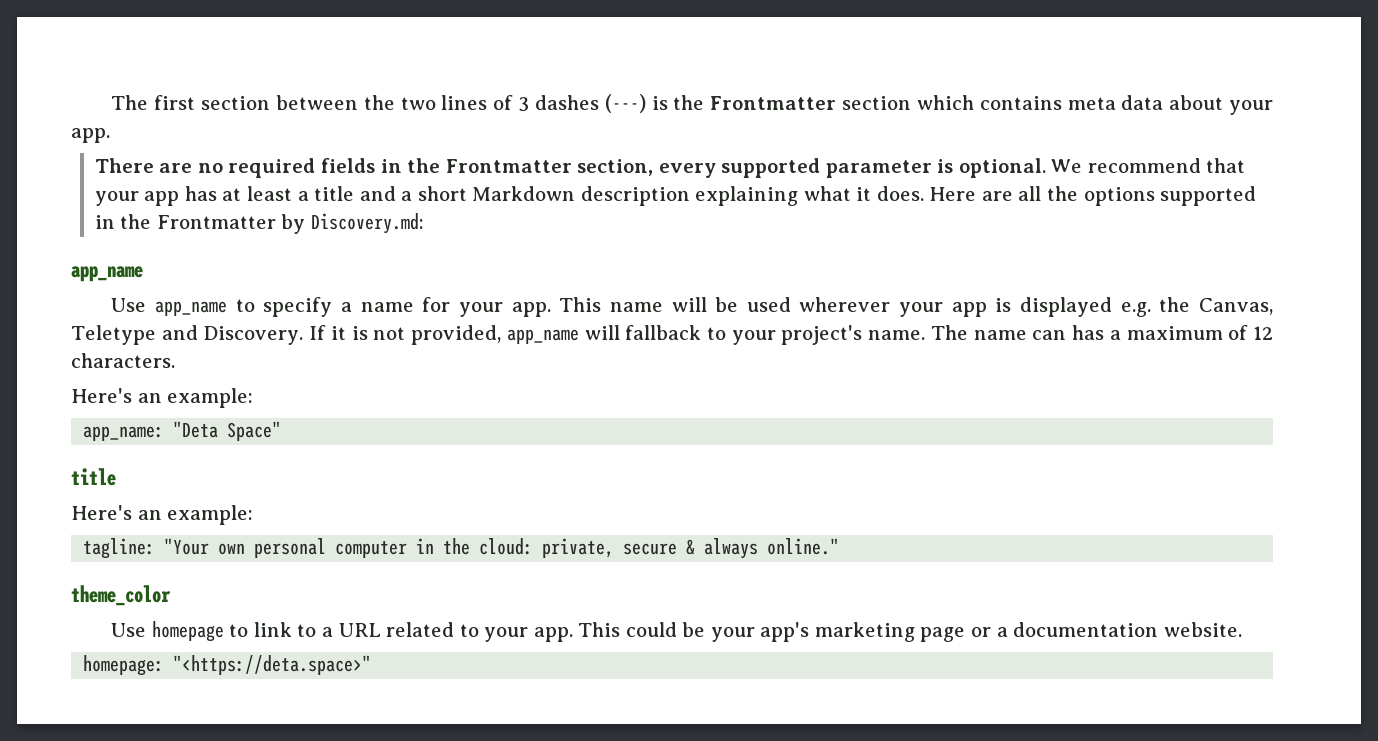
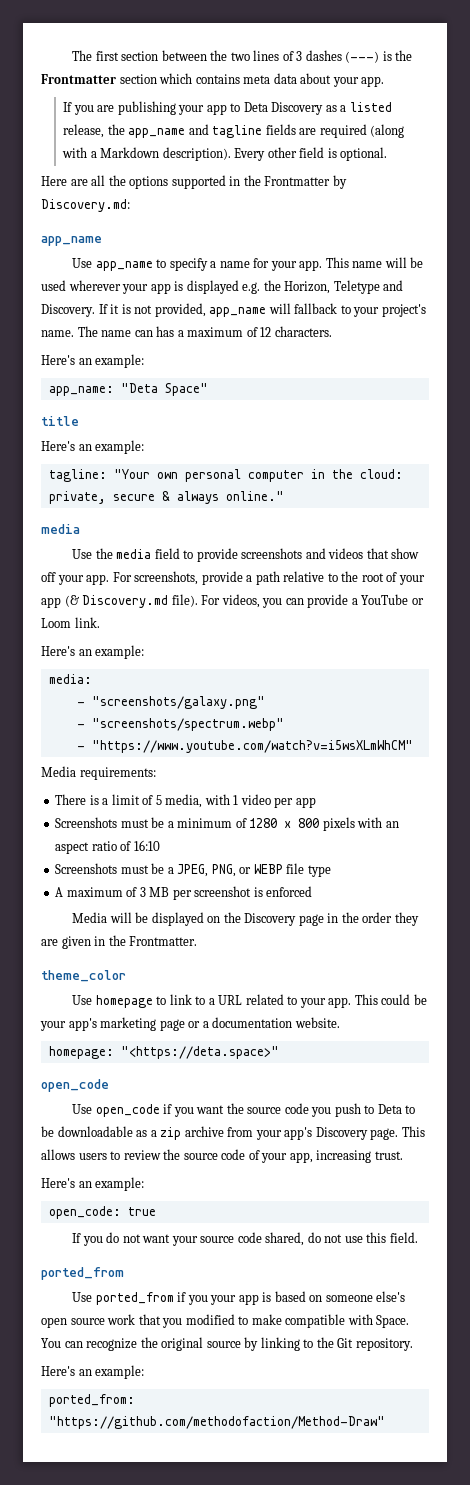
- There are no required fields in the Frontmatter section, every supported parameter is optional. We recommend that your app has at least a title and a short Markdown description explaining what it does. Here are all the options supported in the Frontmatter by Discovery.md:
+ If you are publishing your app to Deta Discovery as a listed release, the app_name and tagline fields are required (along with a Markdown description). Every other field is optional.
+ Here are all the options supported in the Frontmatter by Discovery.md:
- This name will be used wherever your app is displayed e.g. the Canvas, Teletype and Discovery.
+ This name will be used wherever your app is displayed e.g. the Horizon, Teletype and Discovery.
  tagline: "Your own personal computer in the cloud: private, secure & always online."
+ media
+ Use the media field to provide screenshots and videos that show off your app. For screenshots, provide a path relative to the root of your app (& Discovery.md file). For videos, you can provide a YouTube or Loom link.
+ Here's an example:
+ media:
+ - "screenshots/galaxy.png"
+ - "screenshots/spectrum.webp"
+ - "https://www.youtube.com/watch?v=i5wsXLmWhCM"
+ Media requirements:
+ There is a limit of 5 media, with 1 video per app
+ Screenshots must be a minimum of 1280 x 800 pixels with an aspect ratio of 16:10
+ Screenshots must be a JPEG, PNG, or WEBP file type
+ A maximum of 3 MB per screenshot is enforced
+ Media will be displayed on the Discovery page in the order they are given in the Frontmatter.
  homepage: "<https://deta.space>"
+ open_code
+ Use open_code if you want the source code you push to Deta to be downloadable as a zip archive from your app's Discovery page. This allows users to review the source code of your app, increasing trust.
+ Here's an example:
+ open_code: true
+ If you do not want your source code shared, do not use this field.
+ ported_from
+ Use ported_from if you your app is based on someone else's open source work that you modified to make compatible with Space. You can recognize the original source by linking to the Git repository.
+ Here's an example:
+ ported_from: "https://github.com/methodofaction/Method-Draw"

